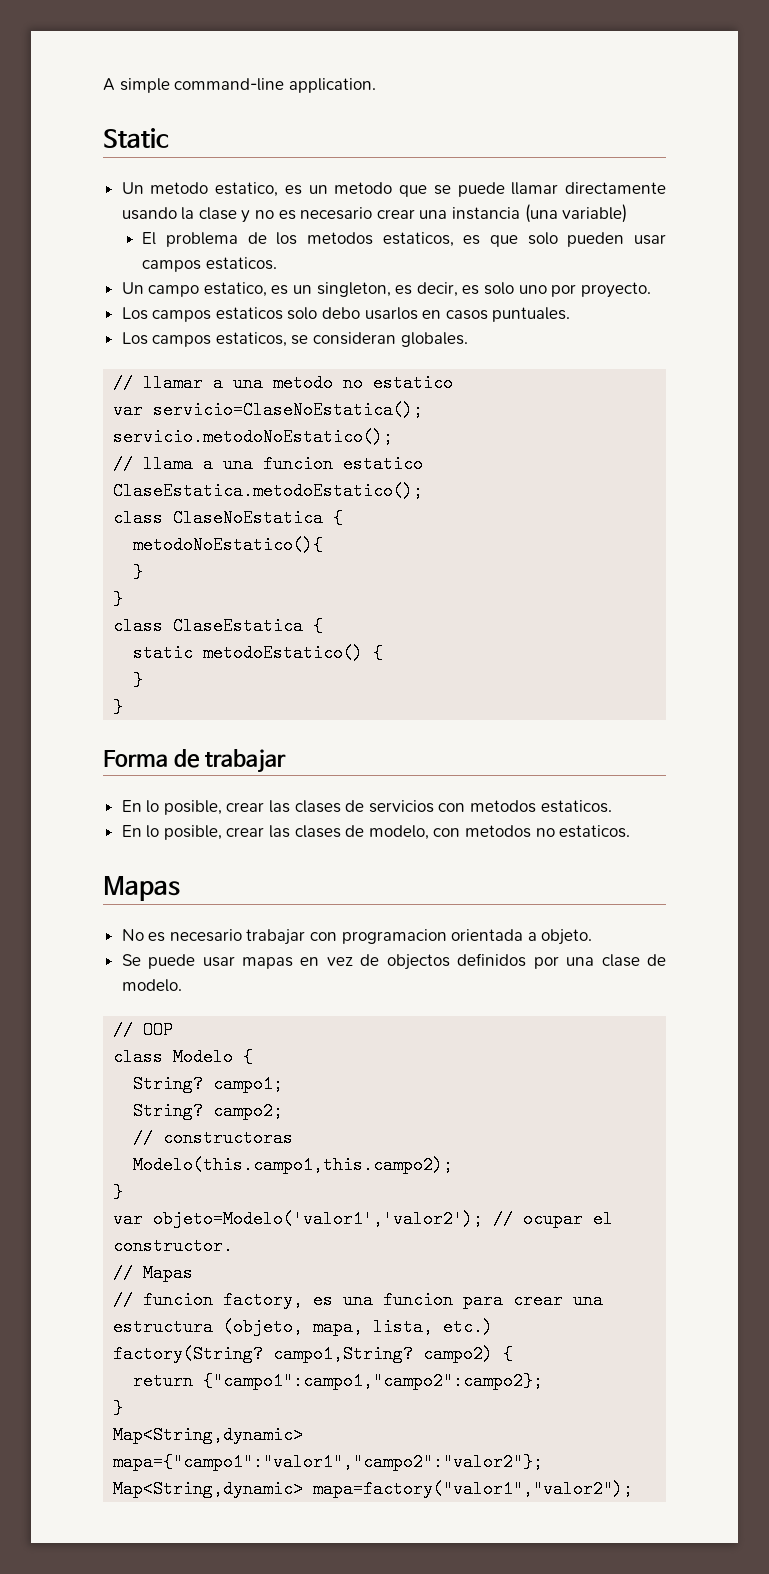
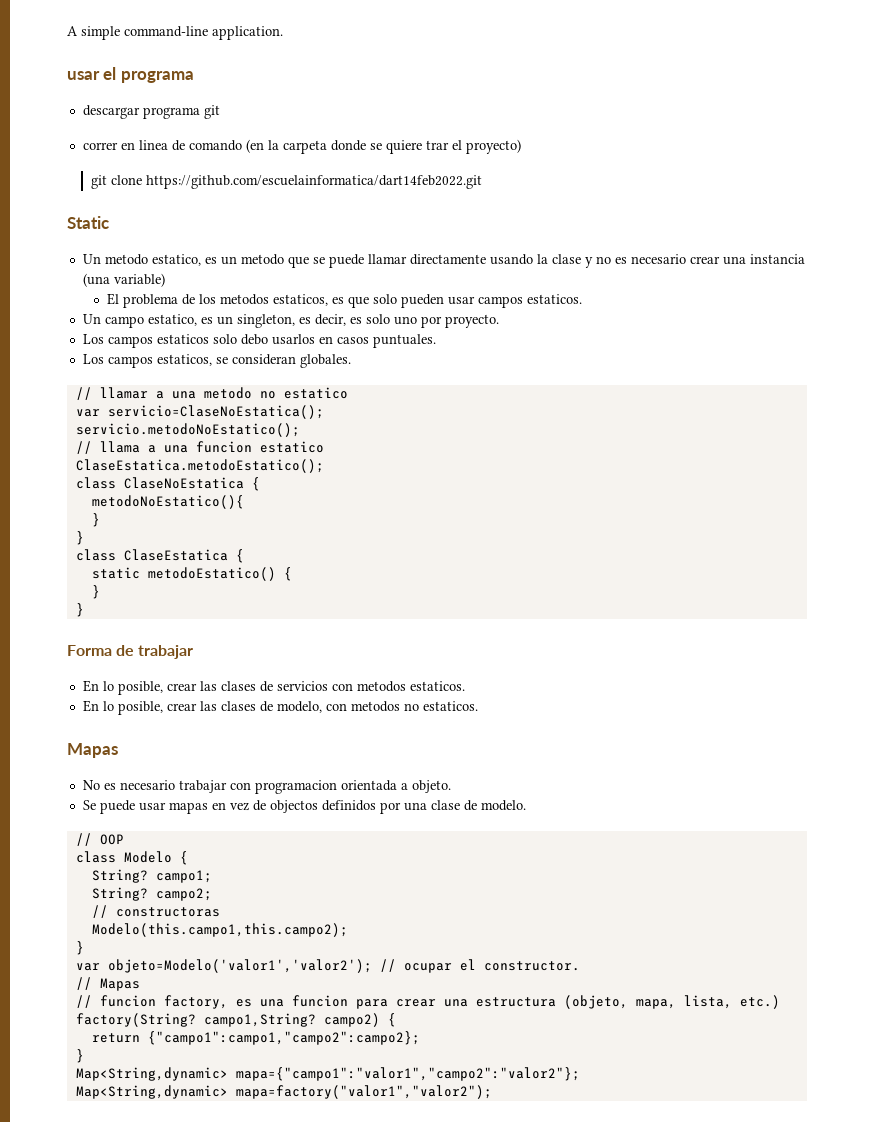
+ usar el programa
+ descargar programa git
+ correr en linea de comando (en la carpeta donde se quiere trar el proyecto)
+ git clone https://github.com/escuelainformatica/dart14feb2022.git

